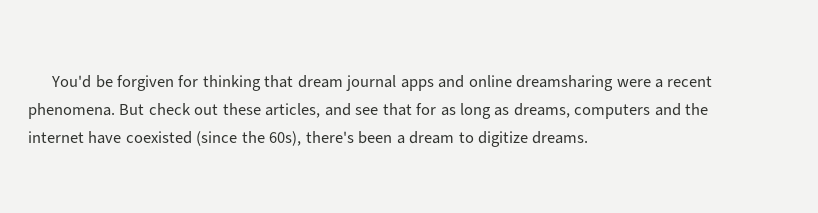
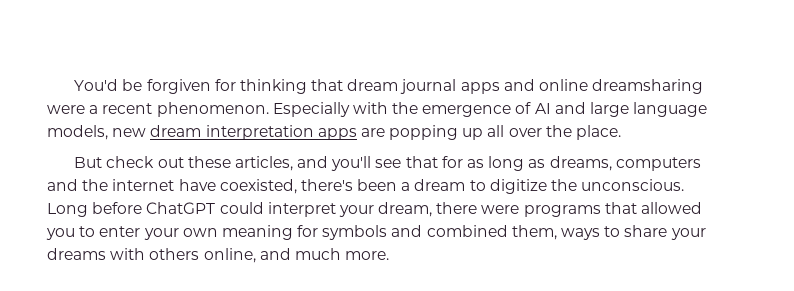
- You'd be forgiven for thinking that dream journal apps and online dreamsharing were a recent phenomena. But check out these articles, and see that for as long as dreams, computers and the internet have coexisted (since the 60s), there's been a dream to digitize dreams.
+ You'd be forgiven for thinking that dream journal apps and online dreamsharing were a recent phenomenon. Especially with the emergence of AI and large language models, new dream interpretation apps are popping up all over the place.
+ But check out these articles, and you'll see that for as long as dreams, computers and the internet have coexisted, there's been a dream to digitize the unconscious. Long before ChatGPT could interpret your dream, there were programs that allowed you to enter your own meaning for symbols and combined them, ways to share your dreams with others online, and much more.

